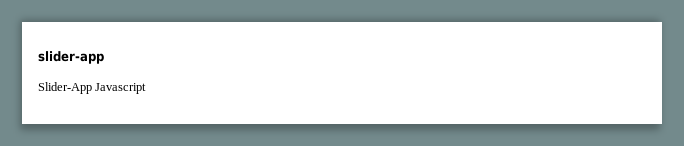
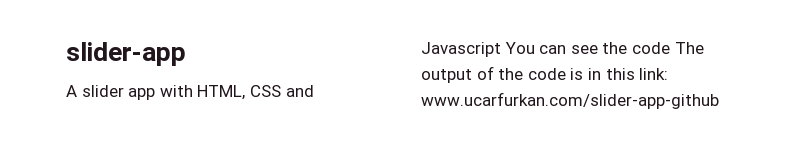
- Slider-App Javascript
+ A slider app with HTML, CSS and Javascript You can see the code The output of the code is in this link: www.ucarfurkan.com/slider-app-github

